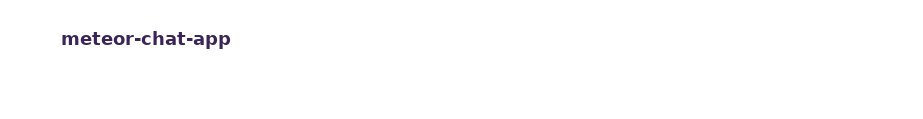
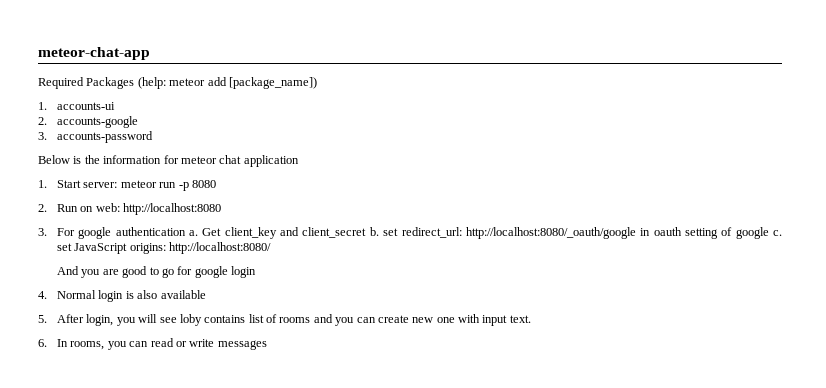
+ Required Packages (help: meteor add [package_name])
+ 1. accounts-ui
+ 2. accounts-google
+ 3. accounts-password
+ Below is the information for meteor chat application
+ 1. Start server: meteor run -p 8080
+ 2. Run on web: http://localhost:8080
+ 3. For google authentication a. Get client_key and client_secret b. set redirect_url: http://localhost:8080/_oauth/google in oauth setting of google c. set JavaScript origins: http://localhost:8080/
+ And you are good to go for google login
+ 4. Normal login is also available
+ 5. After login, you will see loby contains list of rooms and you can create new one with input text.
+ 6. In rooms, you can read or write messages

